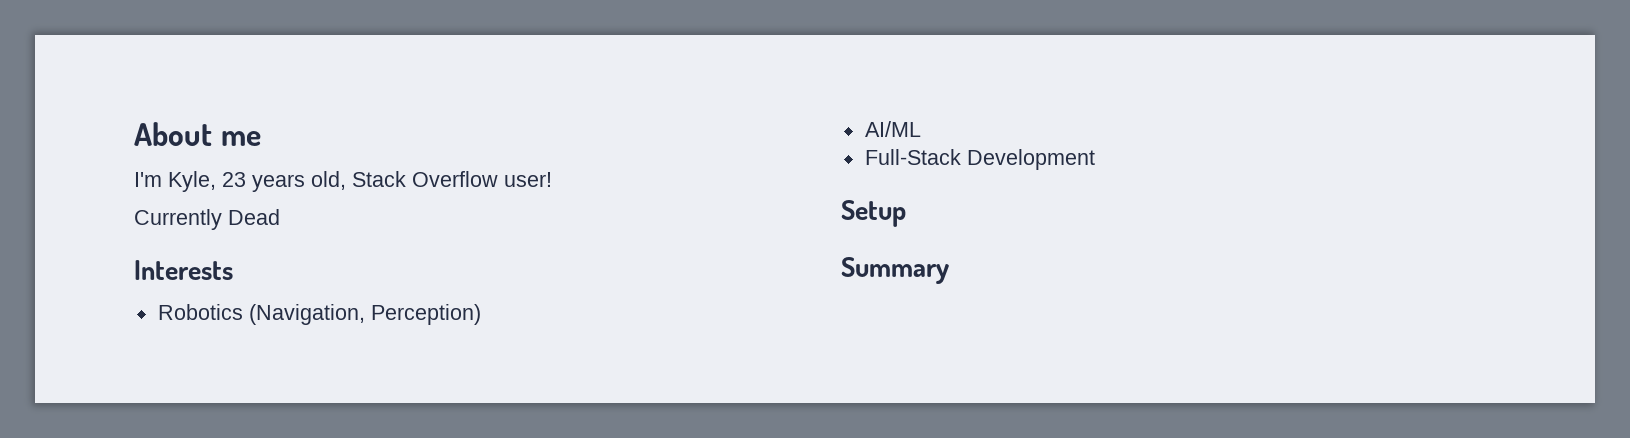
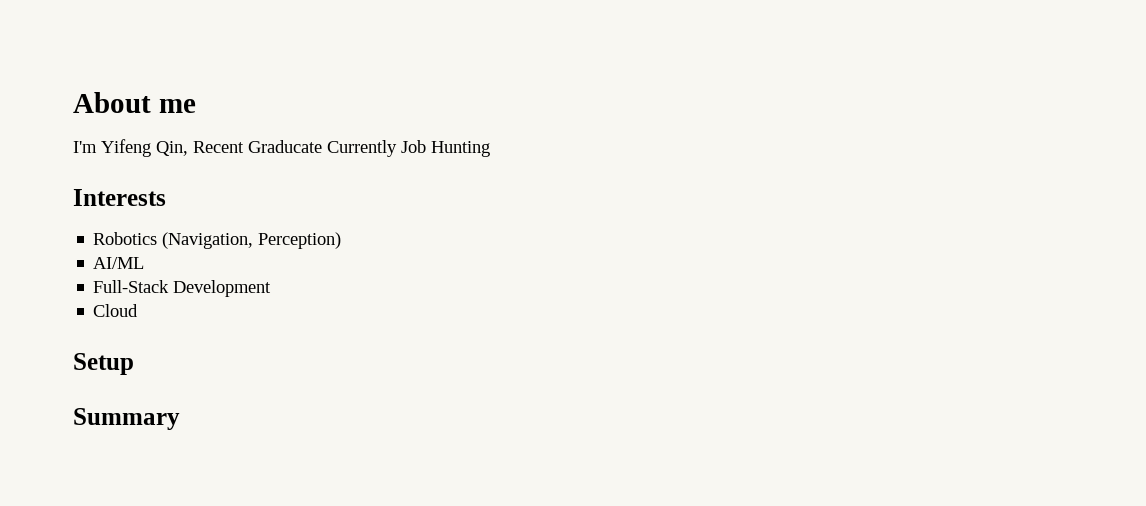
- I'm Kyle, 23 years old, Stack Overflow user!
- Currently Dead
+ I'm Yifeng Qin, Recent Graducate Currently Job Hunting
+ Cloud

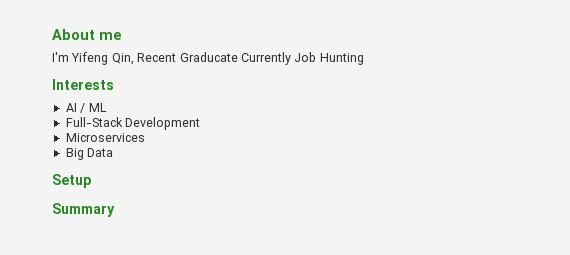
- Robotics (Navigation, Perception)
- AI/ML
+ AI / ML
- Cloud
+ Microservices
+ Big Data

